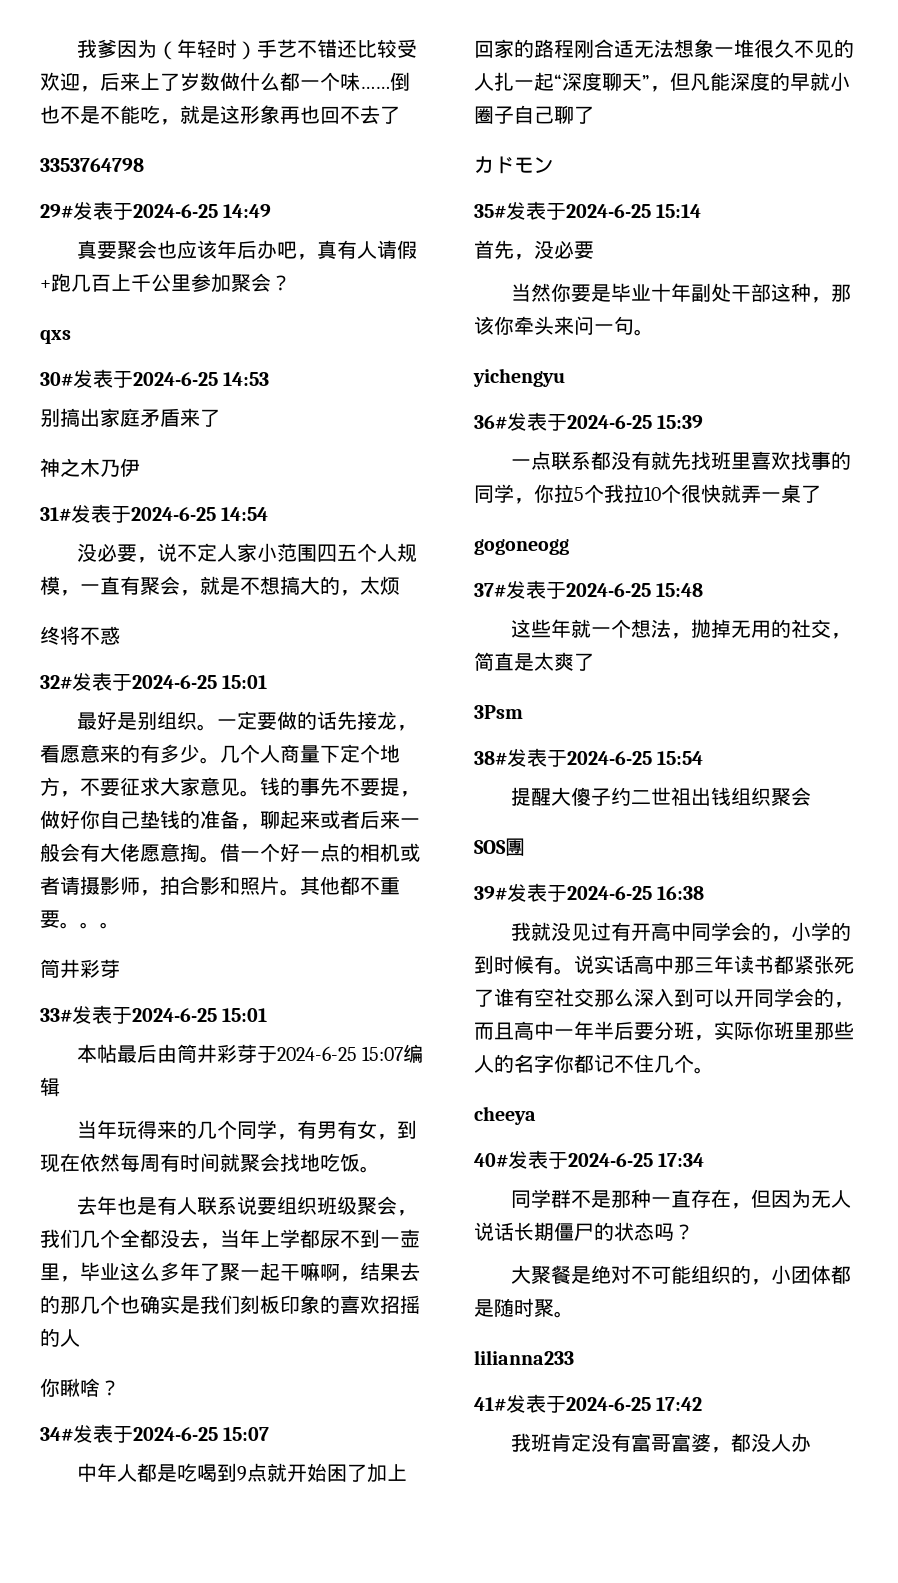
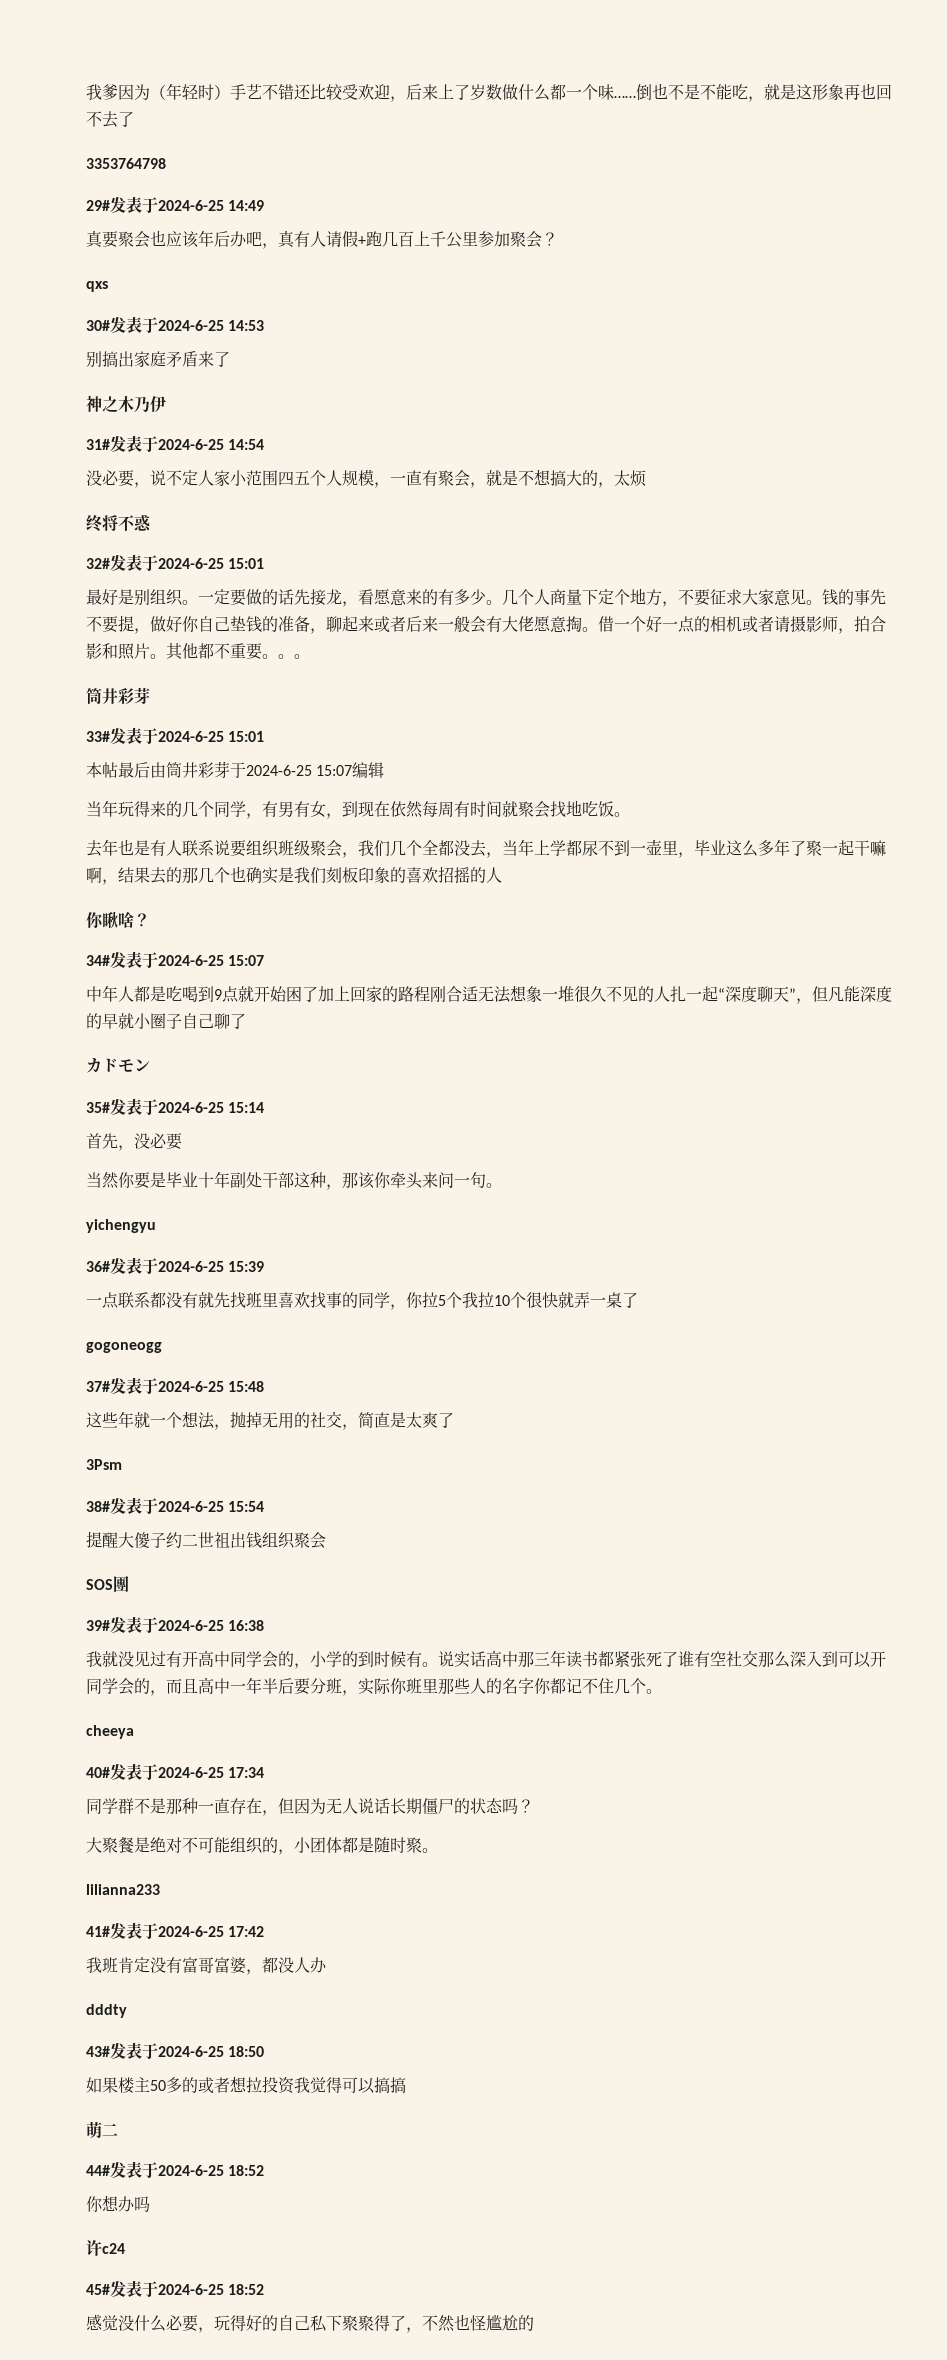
+ dddty
+ 43#发表于2024-6-25 18:50
+ 如果楼主50多的或者想拉投资我觉得可以搞搞
+ 萌二
+ 44#发表于2024-6-25 18:52
+ 你想办吗
+ 许c24
+ 45#发表于2024-6-25 18:52
+ 感觉没什么必要，玩得好的自己私下聚聚得了，不然也怪尴尬的

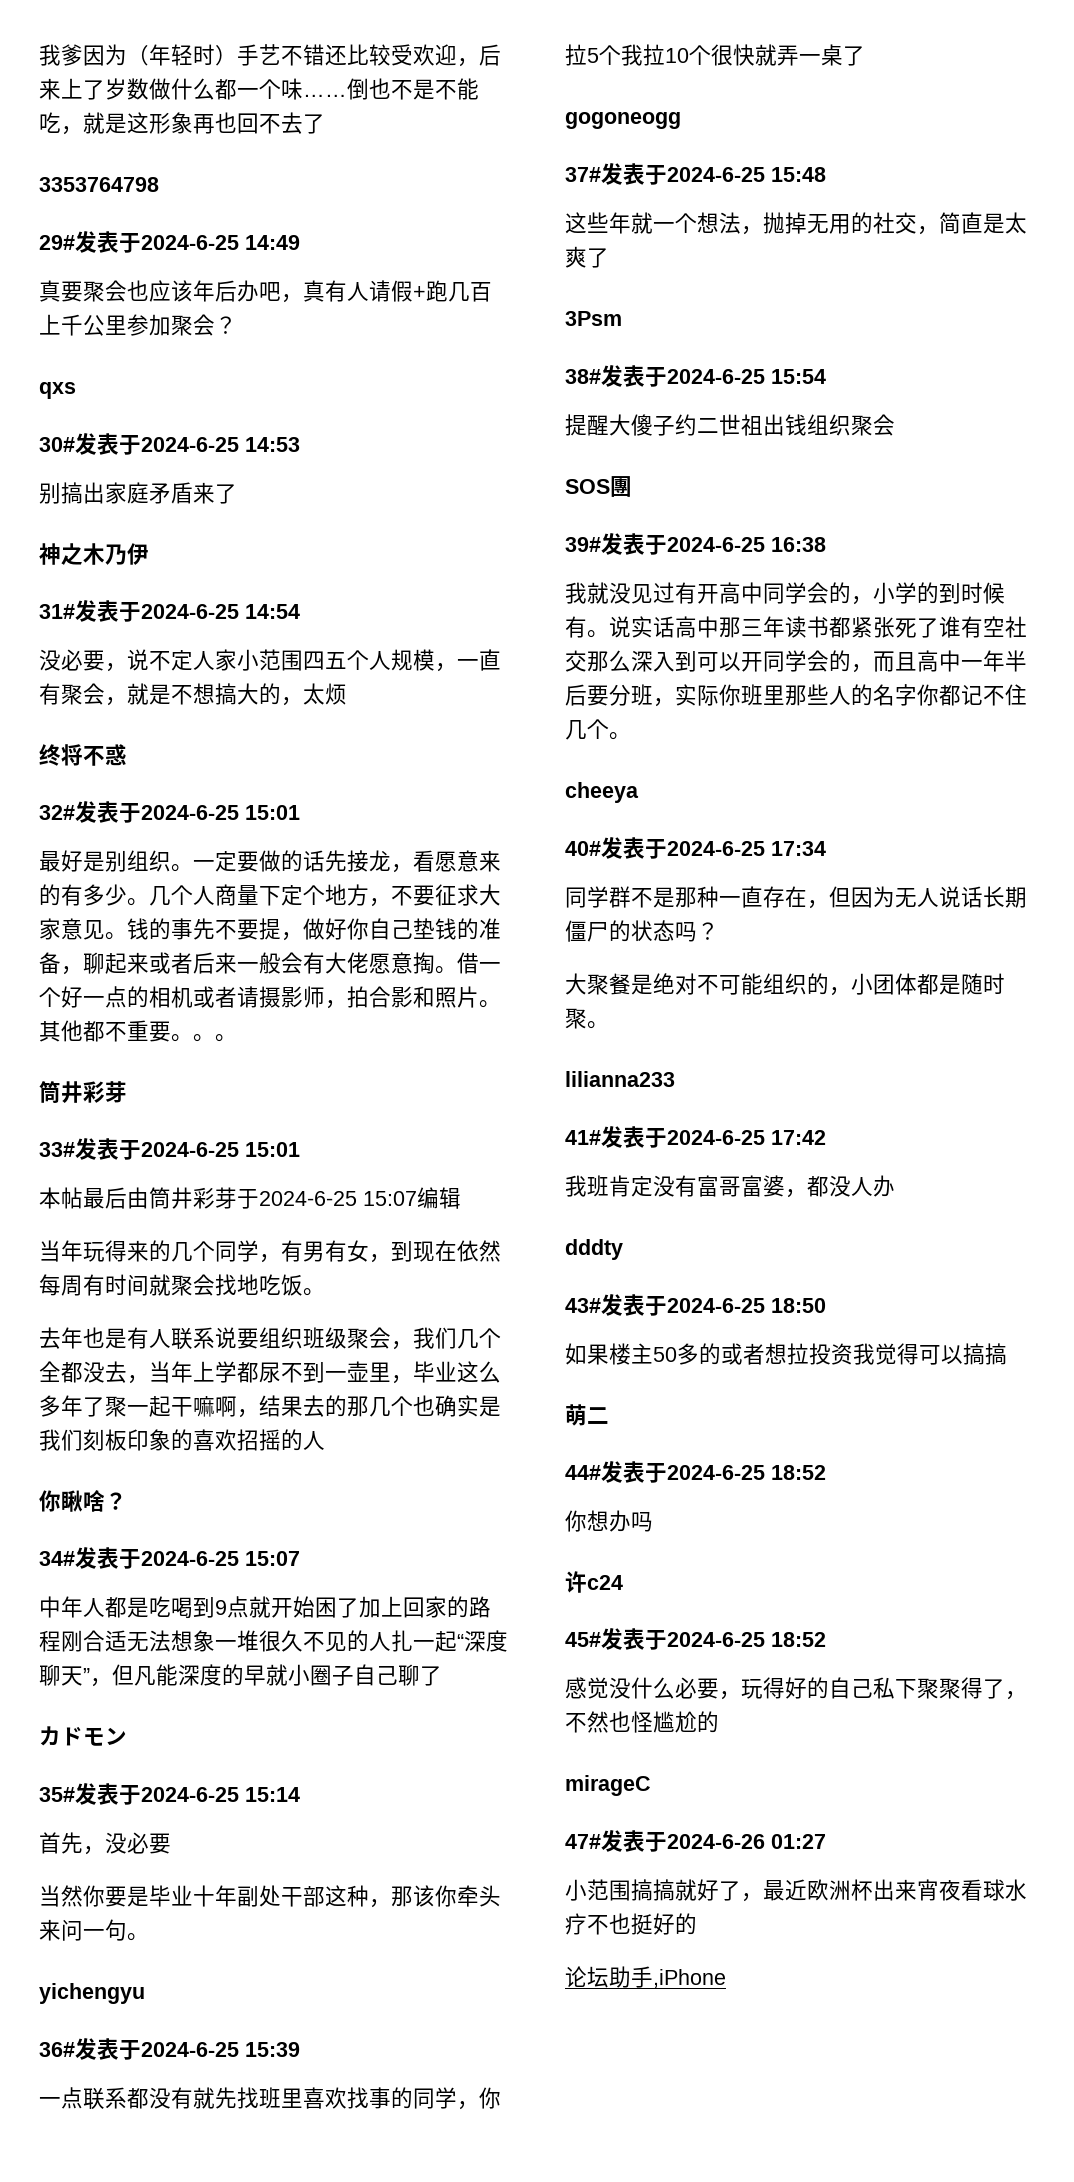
+ mirageC
+ 47#发表于2024-6-26 01:27
+ 小范围搞搞就好了，最近欧洲杯出来宵夜看球水疗不也挺好的
+ 论坛助手,iPhone

